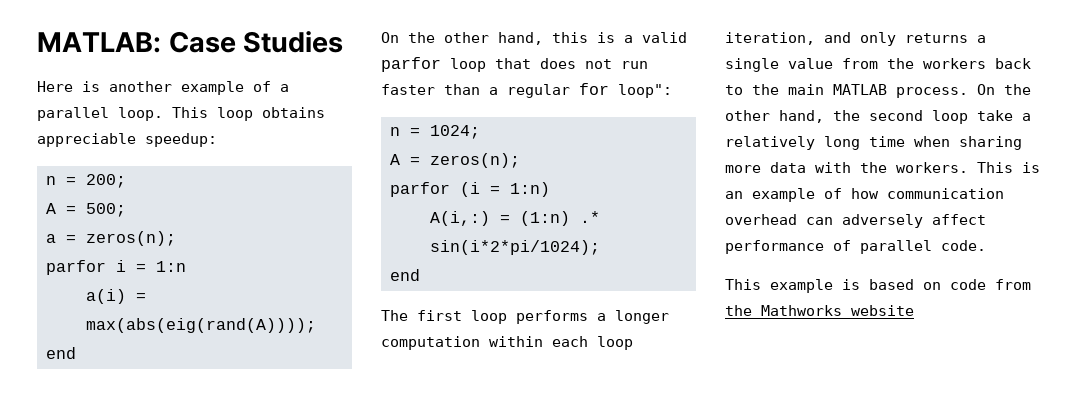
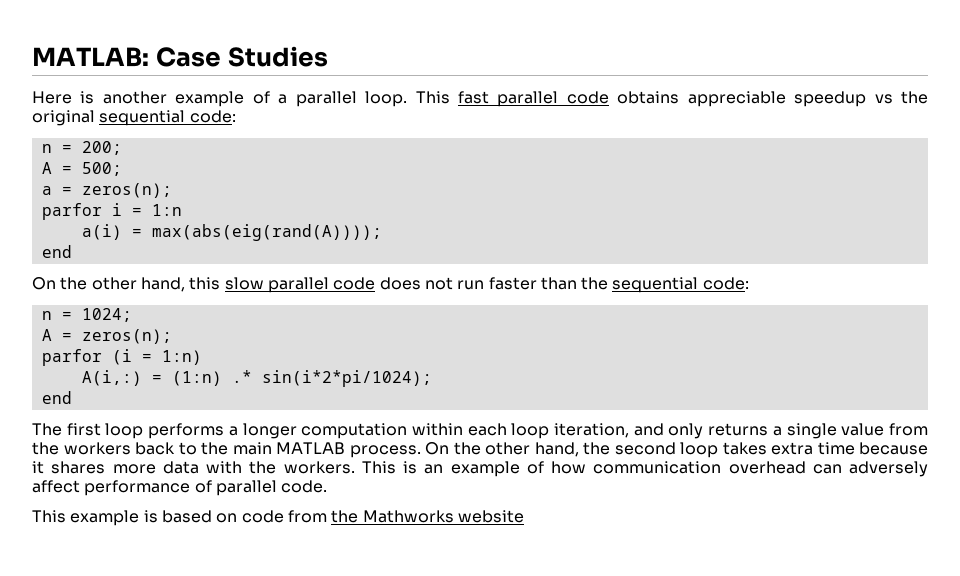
- This loop obtains appreciable speedup:
+ This fast parallel code obtains appreciable speedup vs the original sequential code:
- On the other hand, this is a valid parfor loop that does not run faster than a regular for loop":
+ On the other hand, this slow parallel code does not run faster than the sequential code:
- On the other hand, the second loop take a relatively long time when sharing more data with the workers.
+ On the other hand, the second loop takes extra time because it shares more data with the workers.

